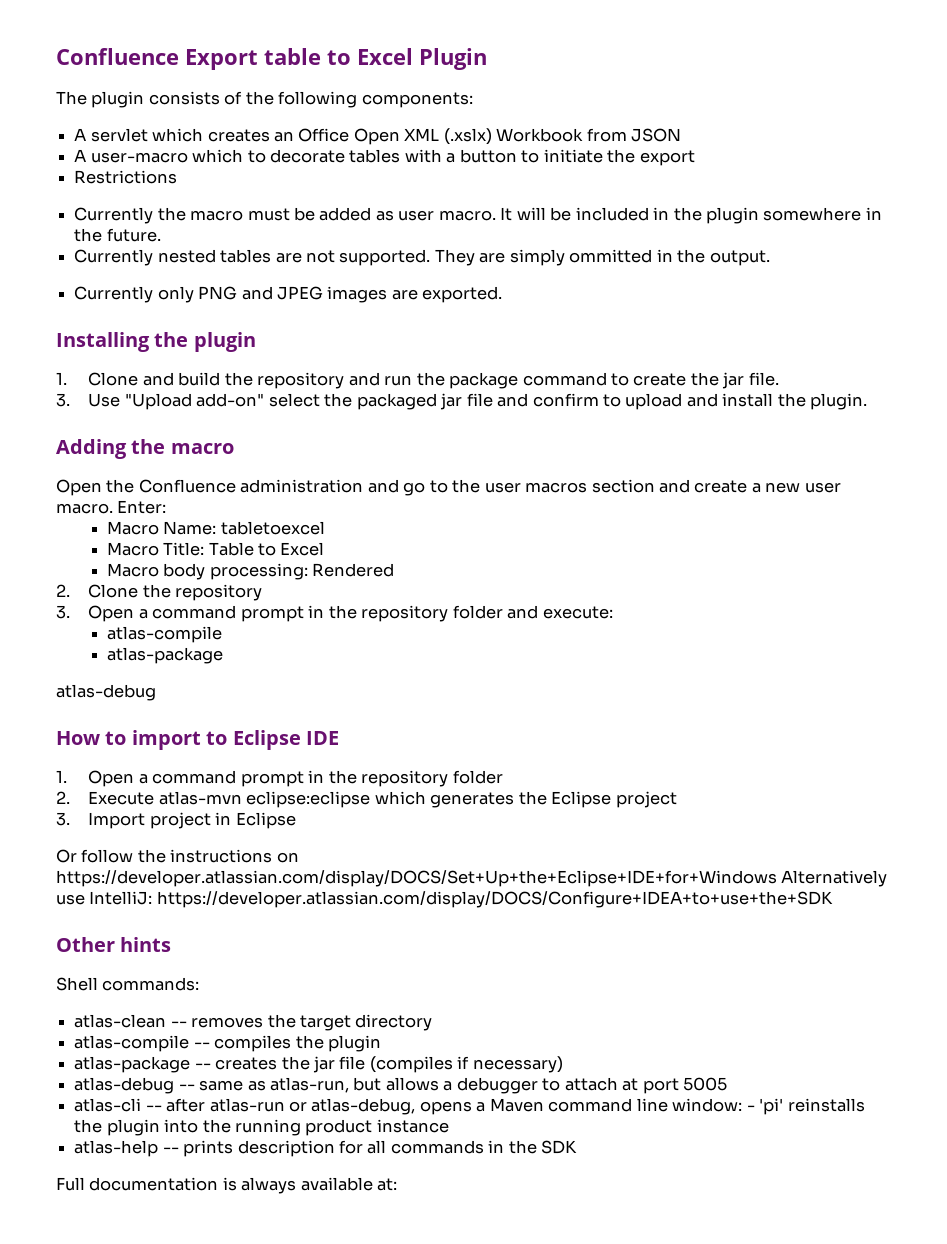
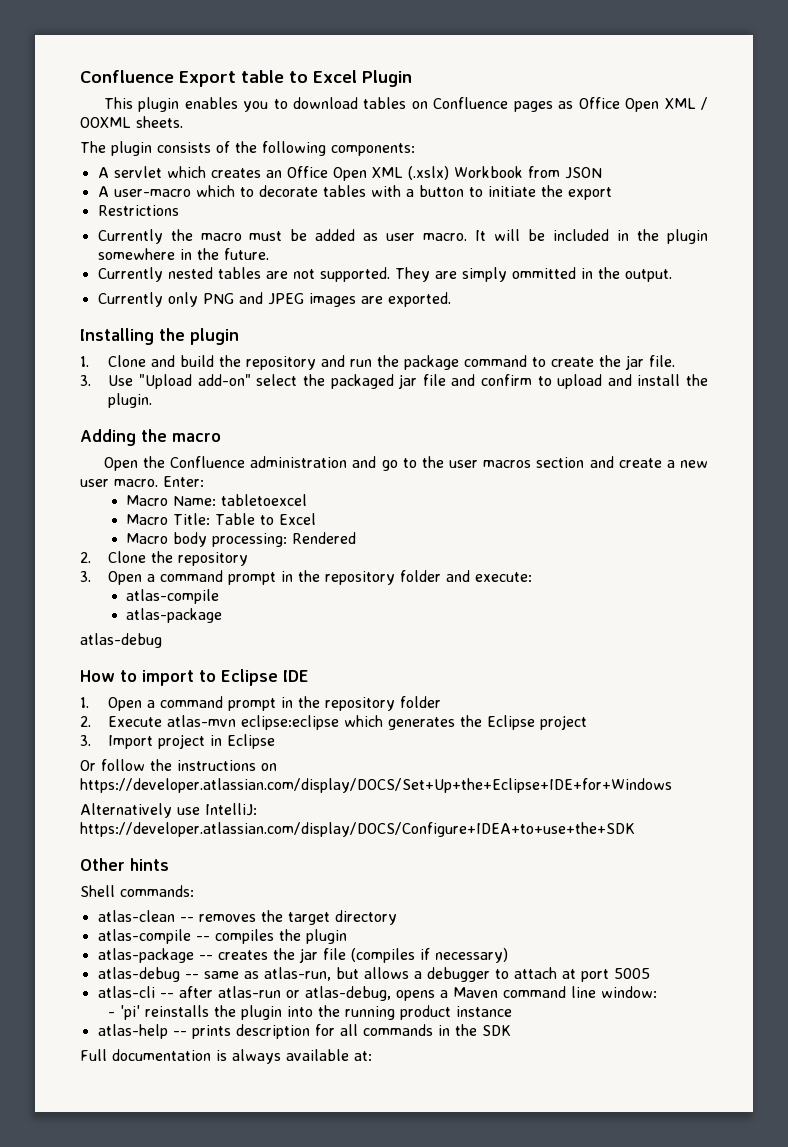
+ This plugin enables you to download tables on Confluence pages as Office Open XML / OOXML sheets.
- Or follow the instructions on https://developer.atlassian.com/display/DOCS/Set+Up+the+Eclipse+IDE+for+Windows Alternatively use IntelliJ: https://developer.atlassian.com/display/DOCS/Configure+IDEA+to+use+the+SDK
+ Or follow the instructions on https://developer.atlassian.com/display/DOCS/Set+Up+the+Eclipse+IDE+for+Windows
+ Alternatively use IntelliJ: https://developer.atlassian.com/display/DOCS/Configure+IDEA+to+use+the+SDK
- atlas-cli -- after atlas-run or atlas-debug, opens a Maven command line window: - 'pi' reinstalls the plugin into the running product instance
+ atlas-cli -- after atlas-run or atlas-debug, opens a Maven command line window:
+ - 'pi' reinstalls the plugin into the running product instance

